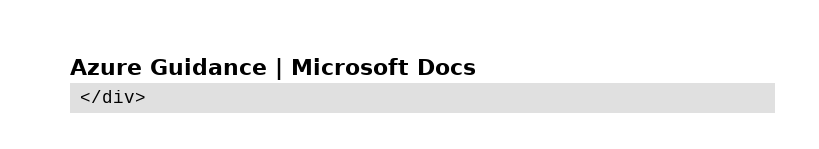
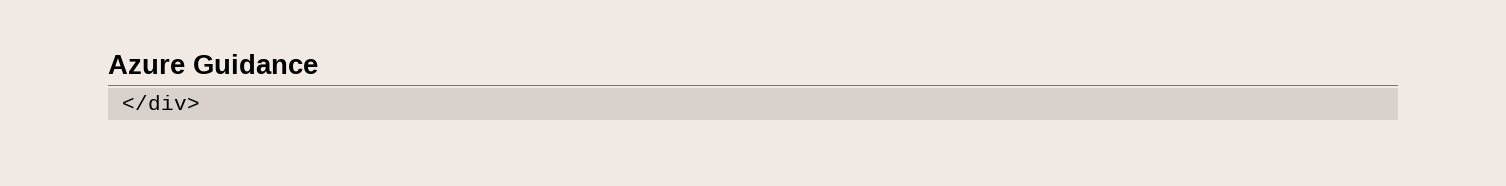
- Azure Guidance | Microsoft Docs
+ Azure Guidance

